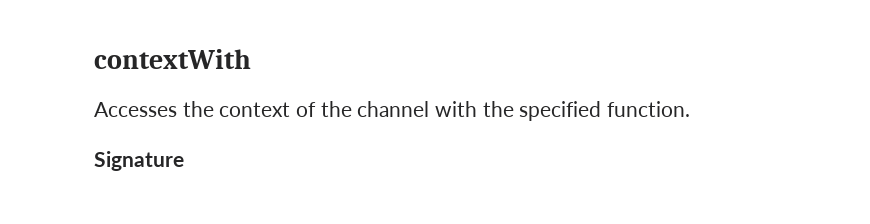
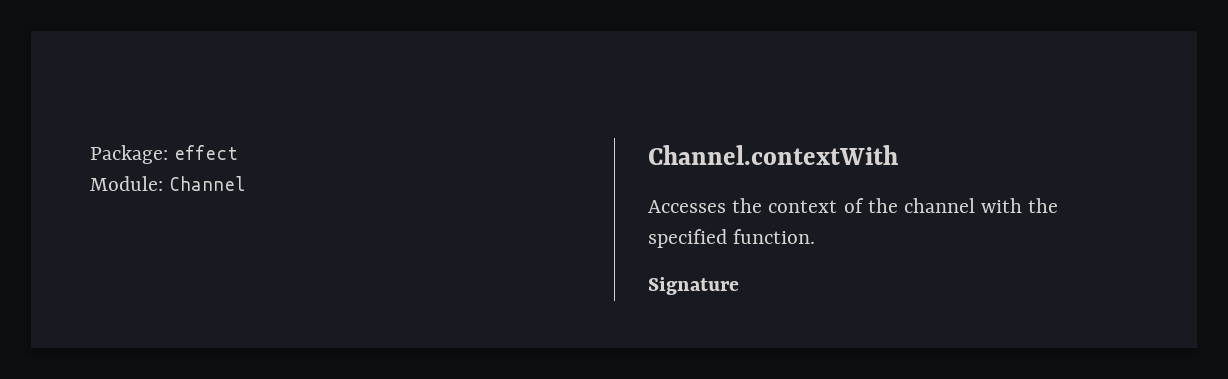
- contextWith
+ Package: effect
+ Module: Channel
+ Channel.contextWith

